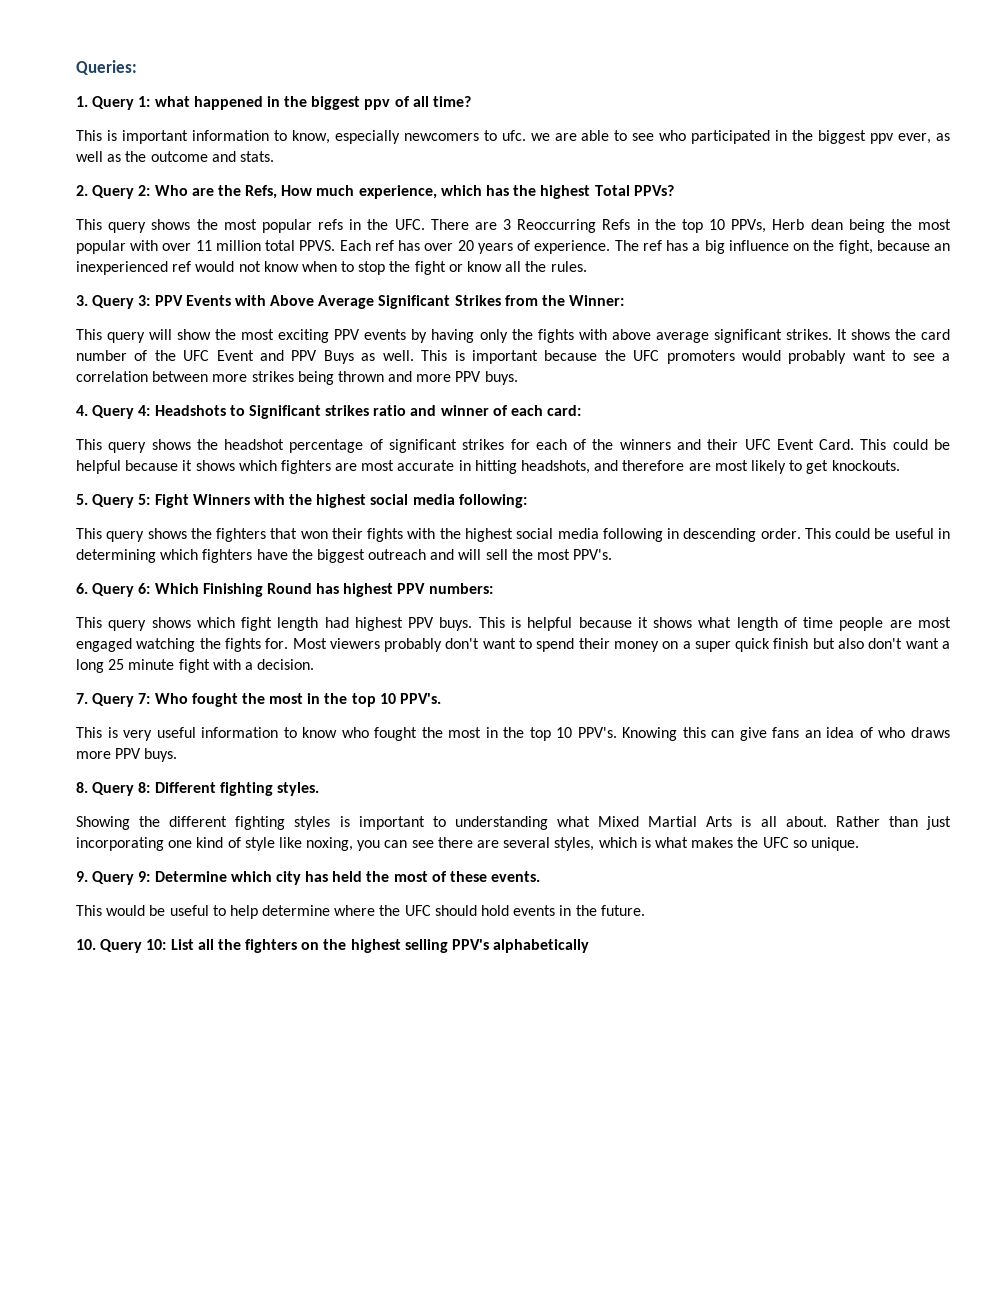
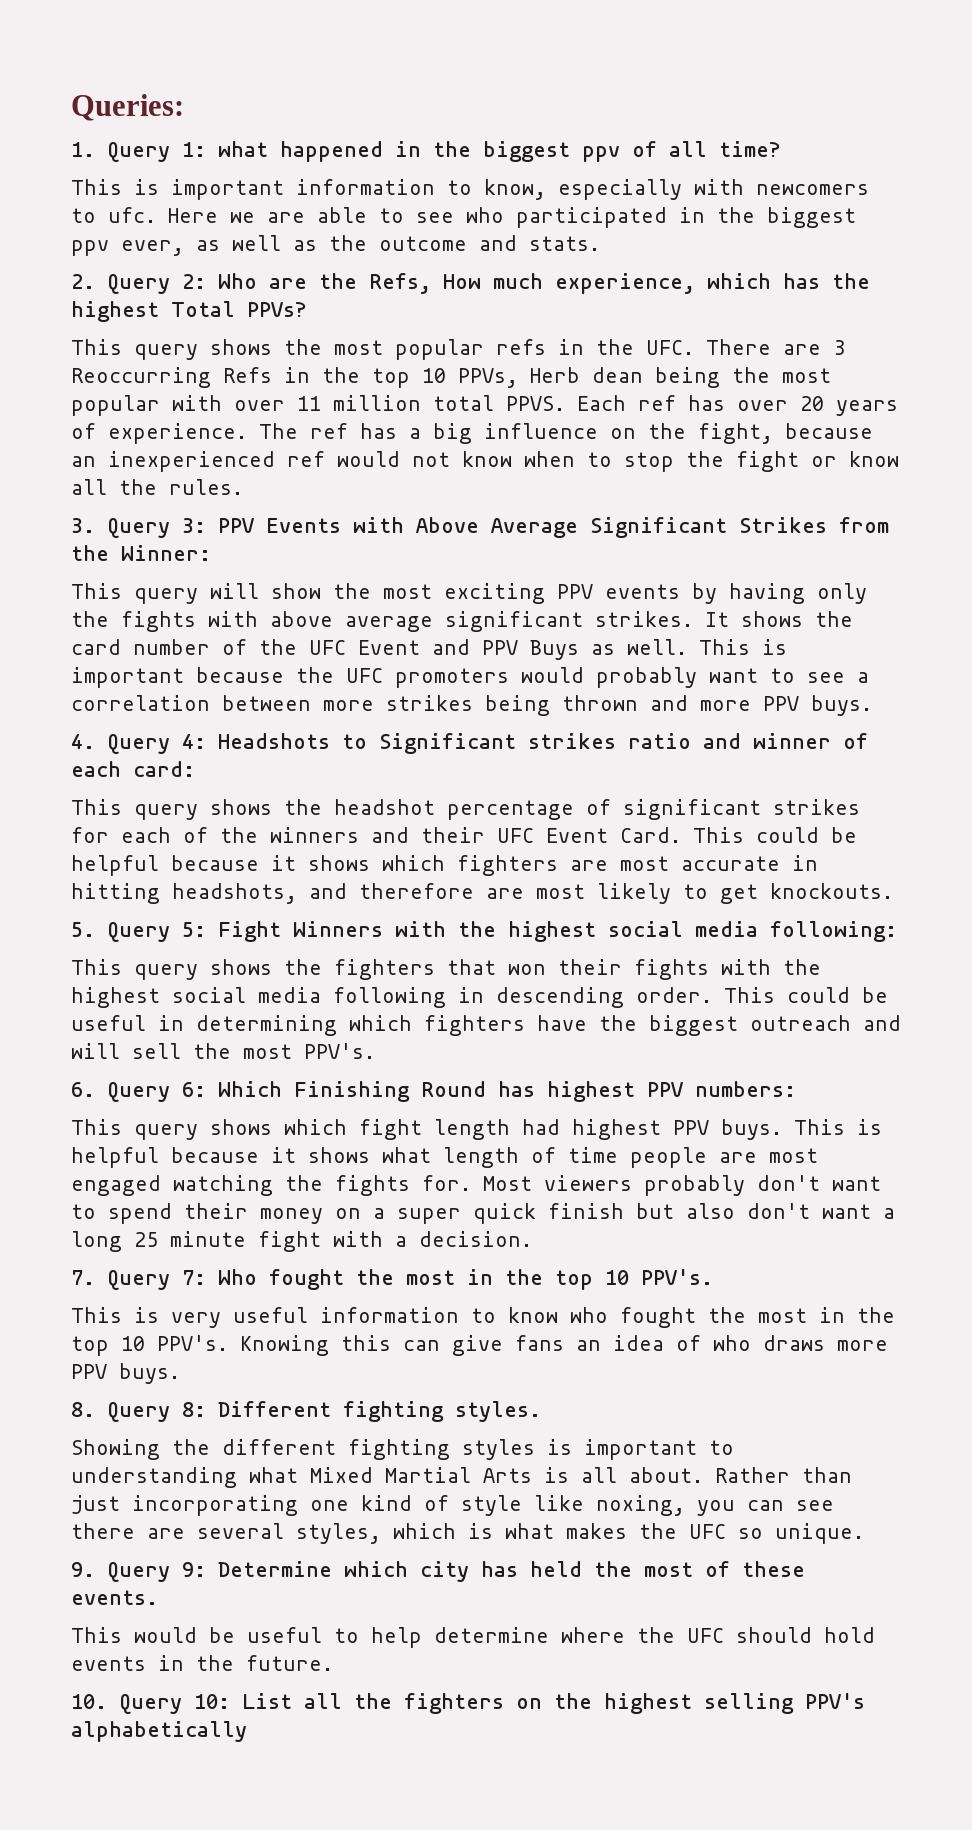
- This is important information to know, especially newcomers to ufc. we are able to see who participated in the biggest ppv ever, as well as the outcome and stats.
+ This is important information to know, especially with newcomers to ufc. Here we are able to see who participated in the biggest ppv ever, as well as the outcome and stats.

